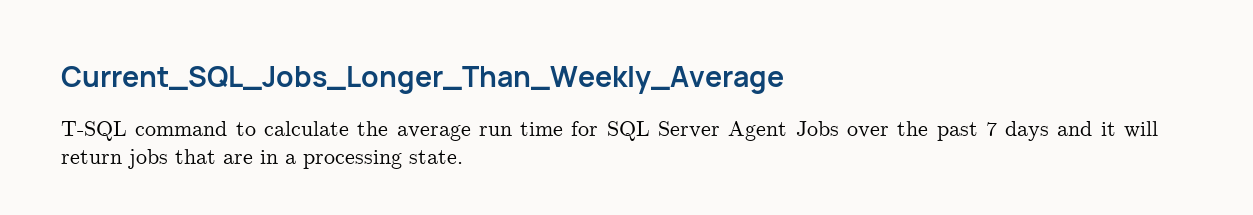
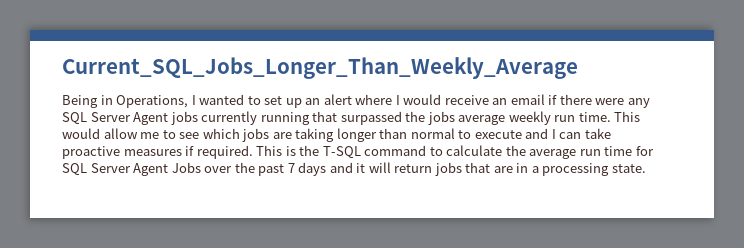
- T-SQL command to calculate the average run time for SQL Server Agent Jobs over the past 7 days and it will return jobs that are in a processing state.
+ Being in Operations, I wanted to set up an alert where I would receive an email if there were any SQL Server Agent jobs currently running that surpassed the jobs average weekly run time. This would allow me to see which jobs are taking longer than normal to execute and I can take proactive measures if required. This is the T-SQL command to calculate the average run time for SQL Server Agent Jobs over the past 7 days and it will return jobs that are in a processing state.

